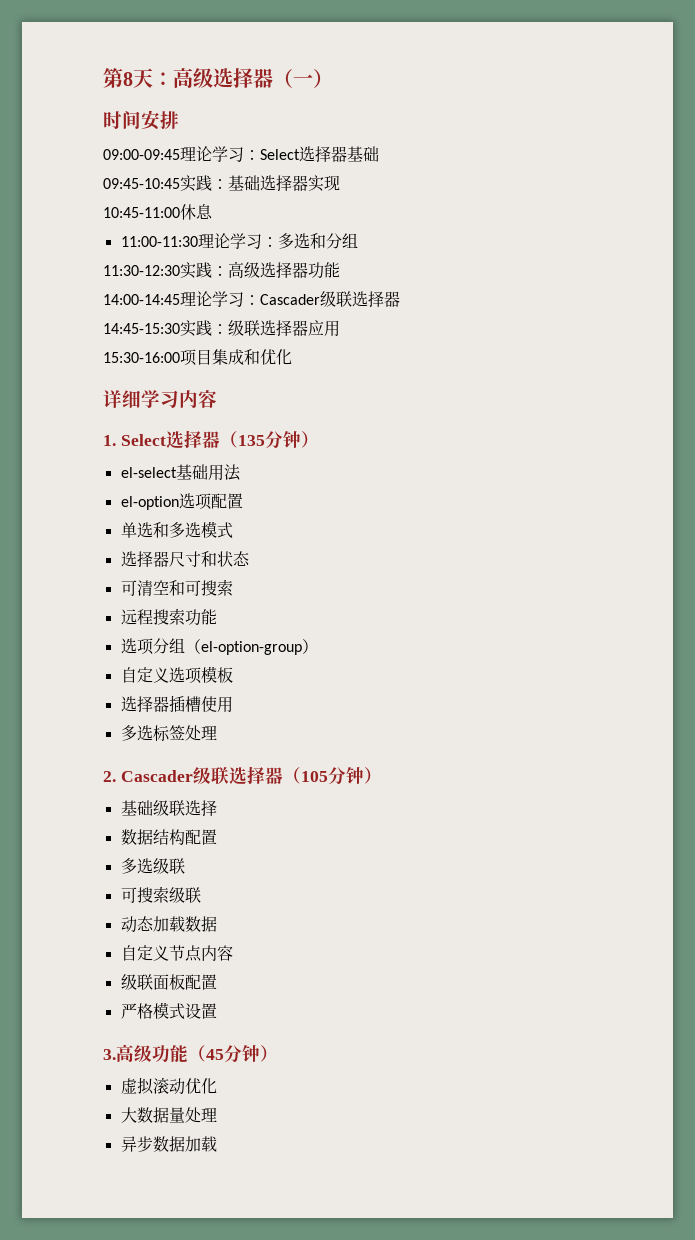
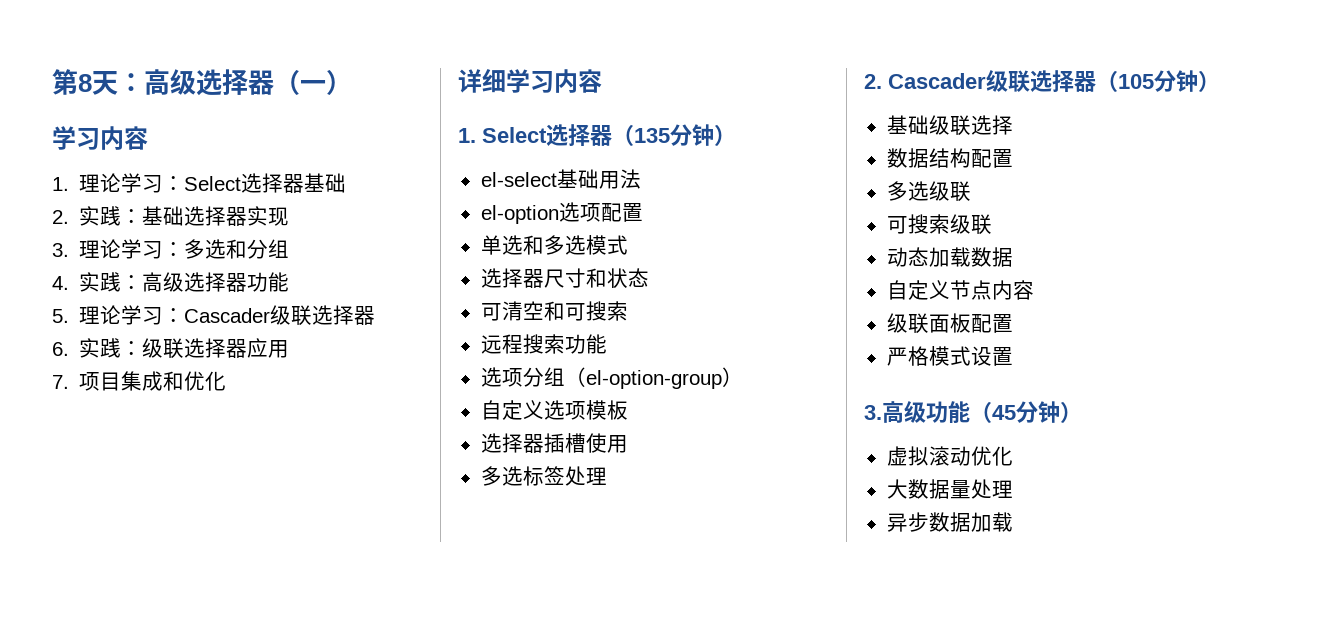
  第8天：高级选择器（一）
- 时间安排
- 09:00-09:45理论学习：Select选择器基础
+ 学习内容
+ 1.理论学习：Select选择器基础
- 09:45-10:45实践：基础选择器实现
+ 2.实践：基础选择器实现
- 10:45-11:00休息
- 11:00-11:30理论学习：多选和分组
+ 3.理论学习：多选和分组
- 11:30-12:30实践：高级选择器功能
+ 4.实践：高级选择器功能
- 14:00-14:45理论学习：Cascader级联选择器
+ 5.理论学习：Cascader级联选择器
- 14:45-15:30实践：级联选择器应用
+ 6.实践：级联选择器应用
- 15:30-16:00项目集成和优化
+ 7.项目集成和优化

